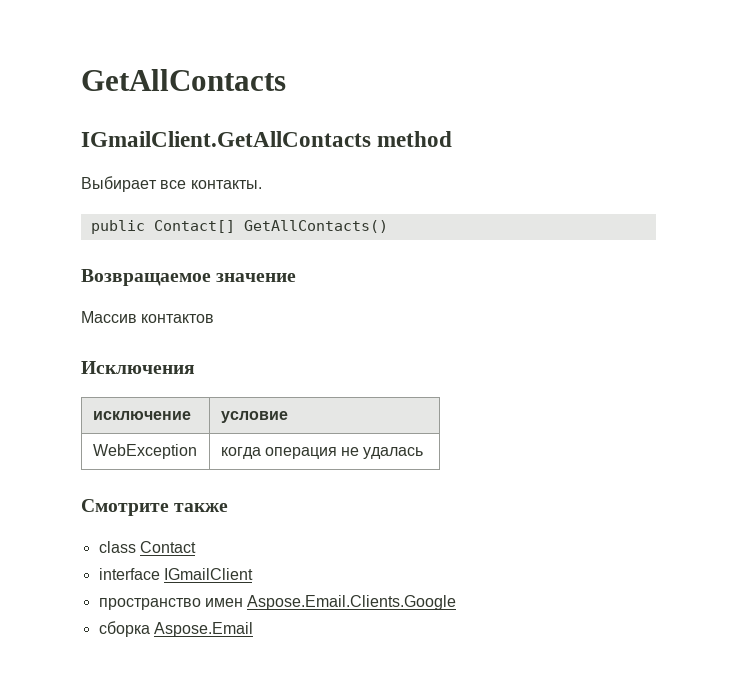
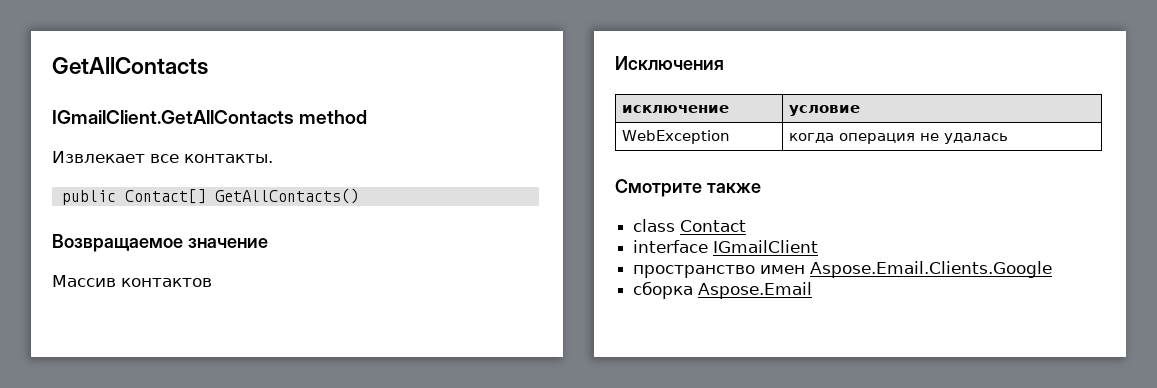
- Выбирает все контакты.
+ Извлекает все контакты.

